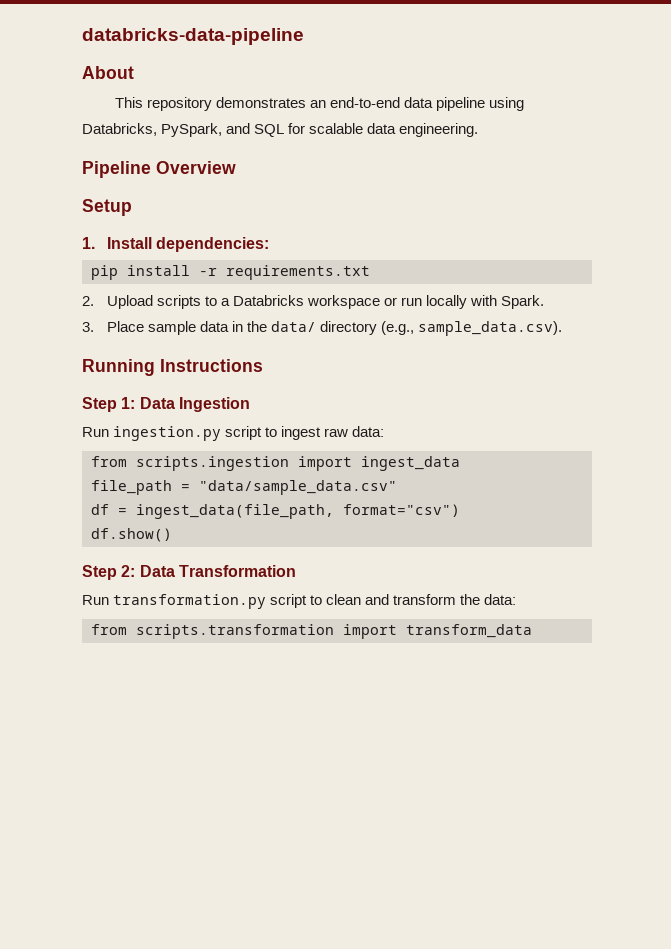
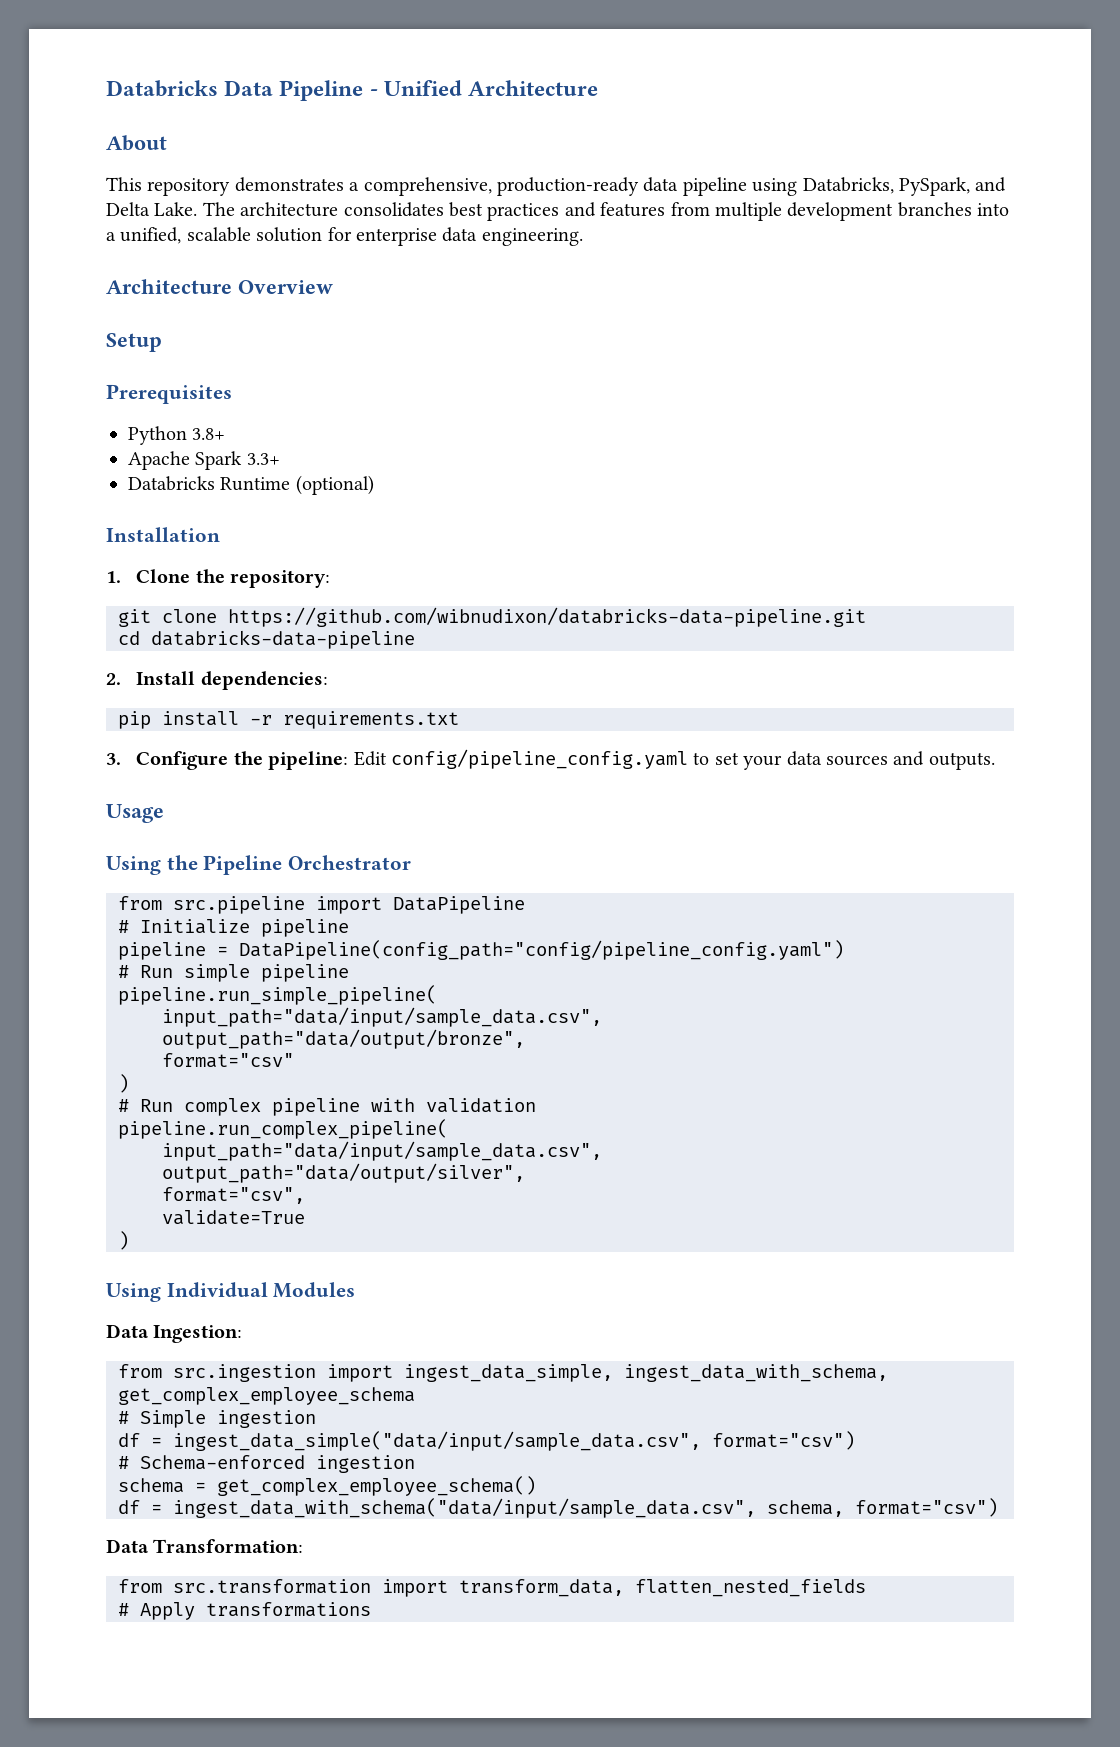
- databricks-data-pipeline
+ Databricks Data Pipeline - Unified Architecture
- This repository demonstrates an end-to-end data pipeline using Databricks, PySpark, and SQL for scalable data engineering.
+ This repository demonstrates a comprehensive, production-ready data pipeline using Databricks, PySpark, and Delta Lake. The architecture consolidates best practices and features from multiple development branches into a unified, scalable solution for enterprise data engineering.
- Pipeline Overview
+ Architecture Overview
- 1. Install dependencies:
+ Prerequisites
+ Python 3.8+
+ Apache Spark 3.3+
+ Databricks Runtime (optional)
+ Installation
+ 1. Clone the repository:
+ git clone https://github.com/wibnudixon/databricks-data-pipeline.git
+ cd databricks-data-pipeline
+ 2. Install dependencies:
- 2. Upload scripts to a Databricks workspace or run locally with Spark.
- 3. Place sample data in the data/ directory (e.g., sample_data.csv).
- Running Instructions
- Step 1: Data Ingestion
- Run ingestion.py script to ingest raw data:
- from scripts.ingestion import ingest_data
- file_path = "data/sample_data.csv"
- df = ingest_data(file_path, format="csv")
- df.show()
- Step 2: Data Transformation
- Run transformation.py script to clean and transform the data:
- from scripts.transformation import transform_data
+ 3. Configure the pipeline: Edit config/pipeline_config.yaml to set your data sources and outputs.
+ Usage
+ Using the Pipeline Orchestrator
+ from src.pipeline import DataPipeline
+ # Initialize pipeline
+ pipeline = DataPipeline(config_path="config/pipeline_config.yaml")
+ # Run simple pipeline
+ pipeline.run_simple_pipeline(
+ input_path="data/input/sample_data.csv",
+ output_path="data/output/bronze",
+ format="csv"
+ )
+ # Run complex pipeline with validation
+ pipeline.run_complex_pipeline(
+ input_path="data/input/sample_data.csv",
+ output_path="data/output/silver",
+ format="csv",
+ validate=True
+ )
+ Using Individual Modules
+ Data Ingestion:
+ from src.ingestion import ingest_data_simple, ingest_data_with_schema, get_complex_employee_schema
+ # Simple ingestion
+ df = ingest_data_simple("data/input/sample_data.csv", format="csv")
+ # Schema-enforced ingestion
+ schema = get_complex_employee_schema()
+ df = ingest_data_with_schema("data/input/sample_data.csv", schema, format="csv")
+ Data Transformation:
+ from src.transformation import transform_data, flatten_nested_fields
+ # Apply transformations

